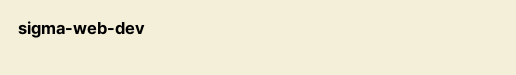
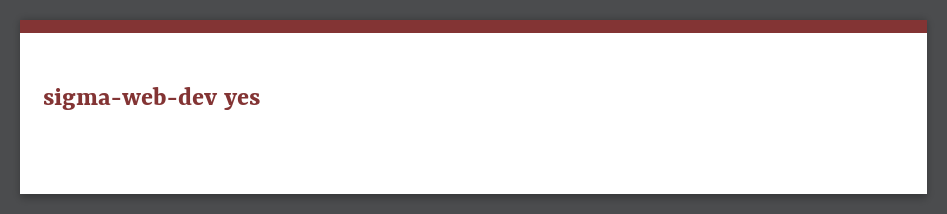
- sigma-web-dev
+ sigma-web-dev yes

